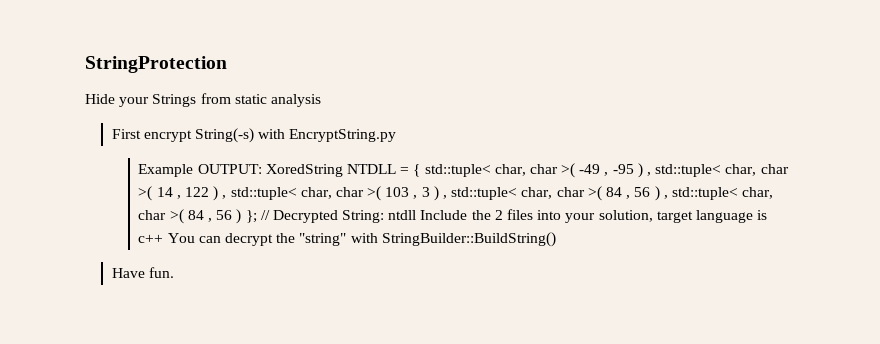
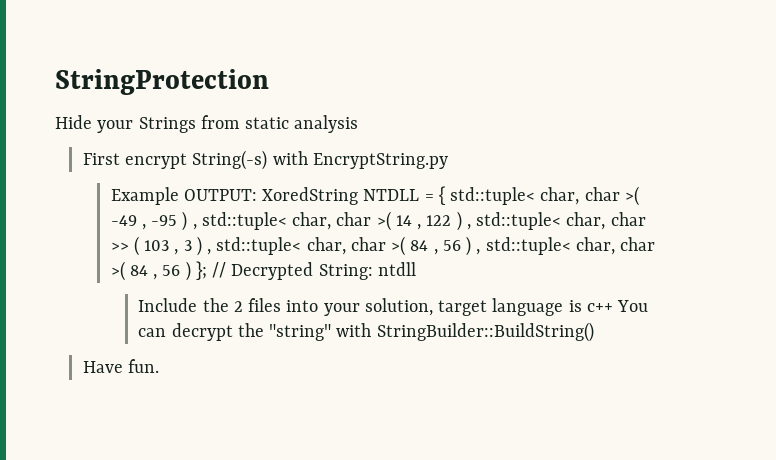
- XoredString NTDLL = { std::tuple< char, char >( -49 , -95 ) , std::tuple< char, char >( 14 , 122 ) , std::tuple< char, char >( 103 , 3 ) , std::tuple< char, char >( 84 , 56 ) , std::tuple< char, char >( 84 , 56 ) };
+ XoredString NTDLL = { std::tuple< char, char >( -49 , -95 ) , std::tuple< char, char >( 14 , 122 ) , std::tuple< char, char >> ( 103 , 3 ) , std::tuple< char, char >( 84 , 56 ) , std::tuple< char, char >( 84 , 56 ) };
- ntdll Include the 2 files into your solution, target language is c++ You can decrypt the "string" with StringBuilder::BuildString()
+ ntdll
+ Include the 2 files into your solution, target language is c++ You can decrypt the "string" with StringBuilder::BuildString()

